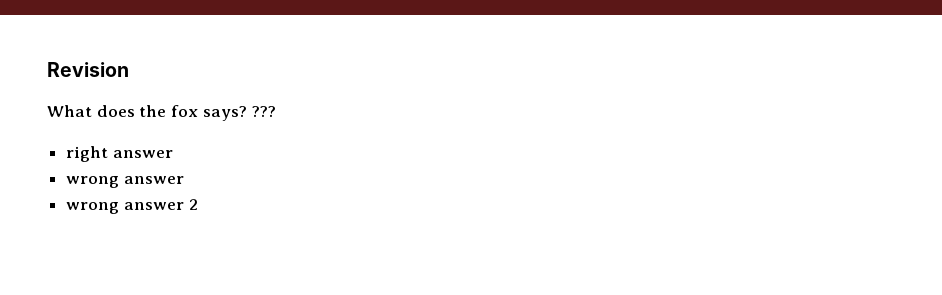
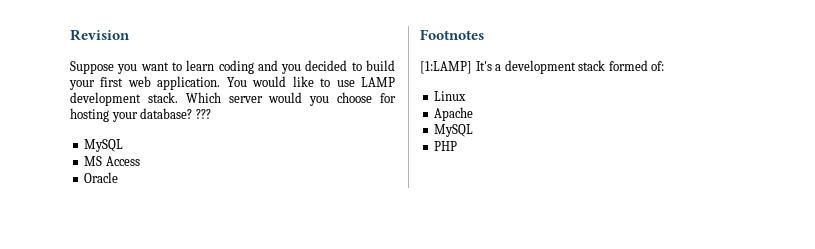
- What does the fox says? ???
- right answer
- wrong answer
- wrong answer 2
+ Suppose you want to learn coding and you decided to build your first web application. You would like to use LAMP development stack. Which server would you choose for hosting your database? ???
+ MySQL
+ MS Access
+ Oracle
+ Footnotes
+ [1:LAMP] It's a development stack formed of:
+ Linux
+ Apache
+ MySQL
+ PHP

